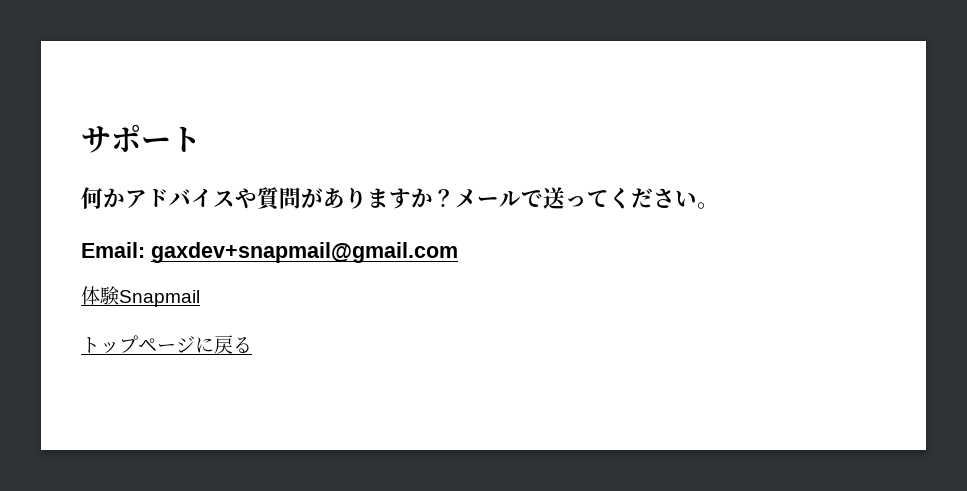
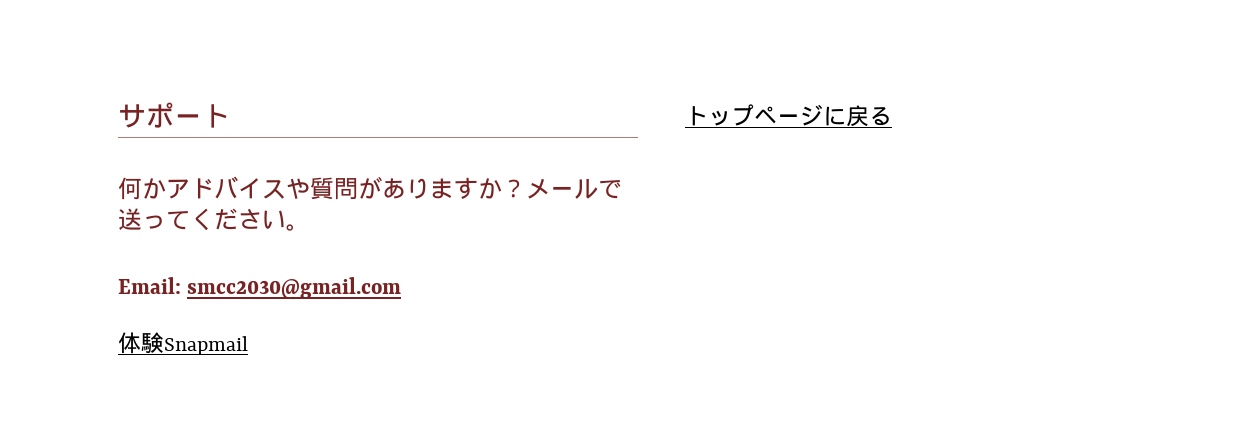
- Email: gaxdev+snapmail@gmail.com
+ Email: smcc2030@gmail.com

